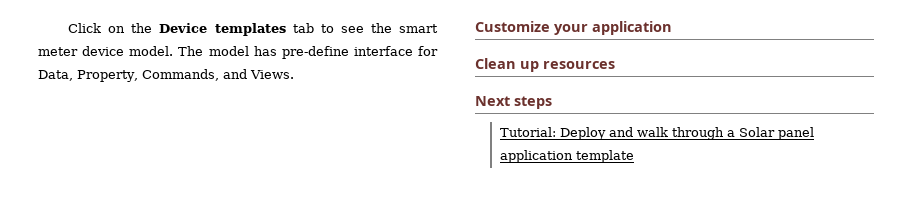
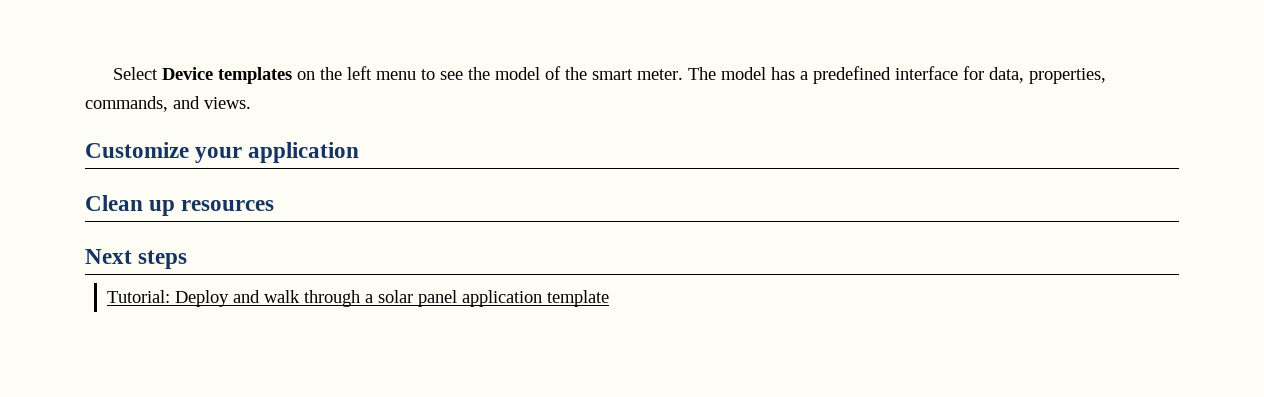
- Click on the Device templates tab to see the smart meter device model. The model has pre-define interface for Data, Property, Commands, and Views.
+ Select Device templates on the left menu to see the model of the smart meter. The model has a predefined interface for data, properties, commands, and views.
- Tutorial: Deploy and walk through a Solar panel application template
+ Tutorial: Deploy and walk through a solar panel application template

